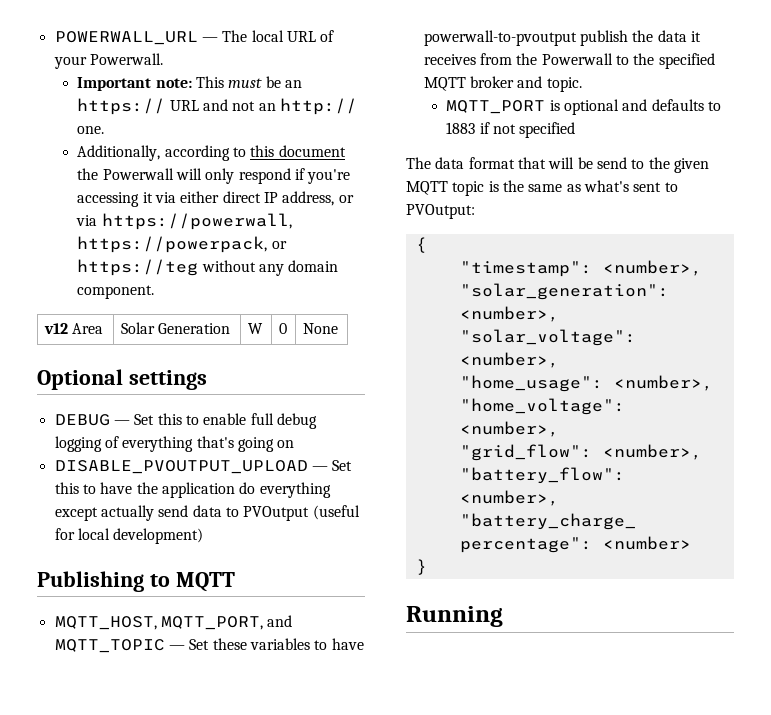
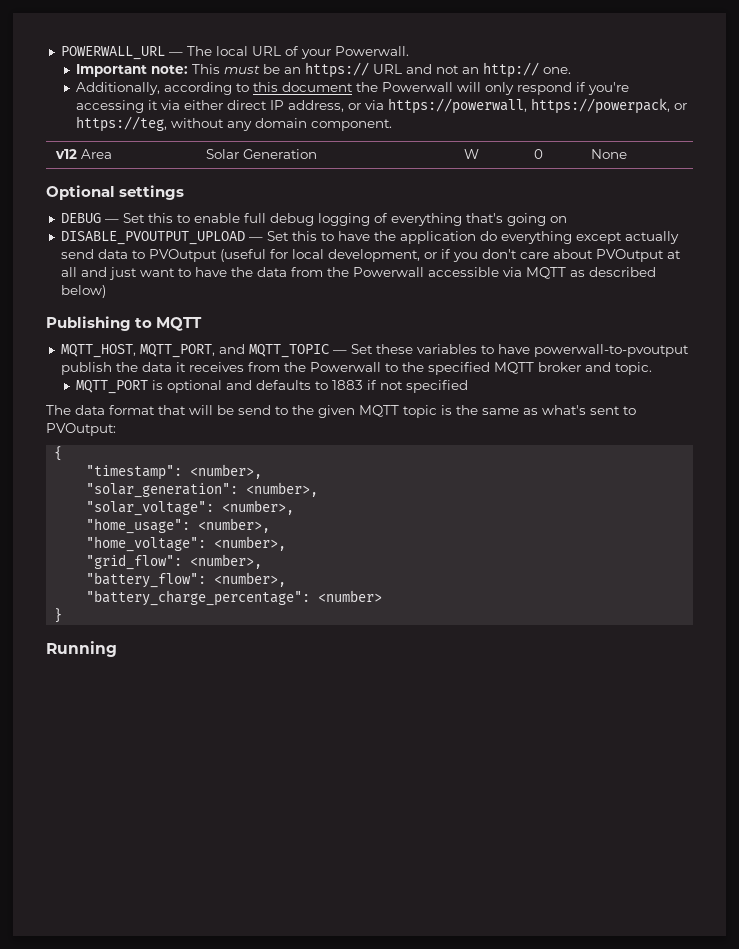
- Additionally, according to this document the Powerwall will only respond if you're accessing it via either direct IP address, or via https://powerwall, https://powerpack, or https://teg without any domain component.
+ Additionally, according to this document the Powerwall will only respond if you're accessing it via either direct IP address, or via https://powerwall, https://powerpack, or https://teg, without any domain component.
- DISABLE_PVOUTPUT_UPLOAD — Set this to have the application do everything except actually send data to PVOutput (useful for local development)
+ DISABLE_PVOUTPUT_UPLOAD — Set this to have the application do everything except actually send data to PVOutput (useful for local development, or if you don't care about PVOutput at all and just want to have the data from the Powerwall accessible via MQTT as described below)

